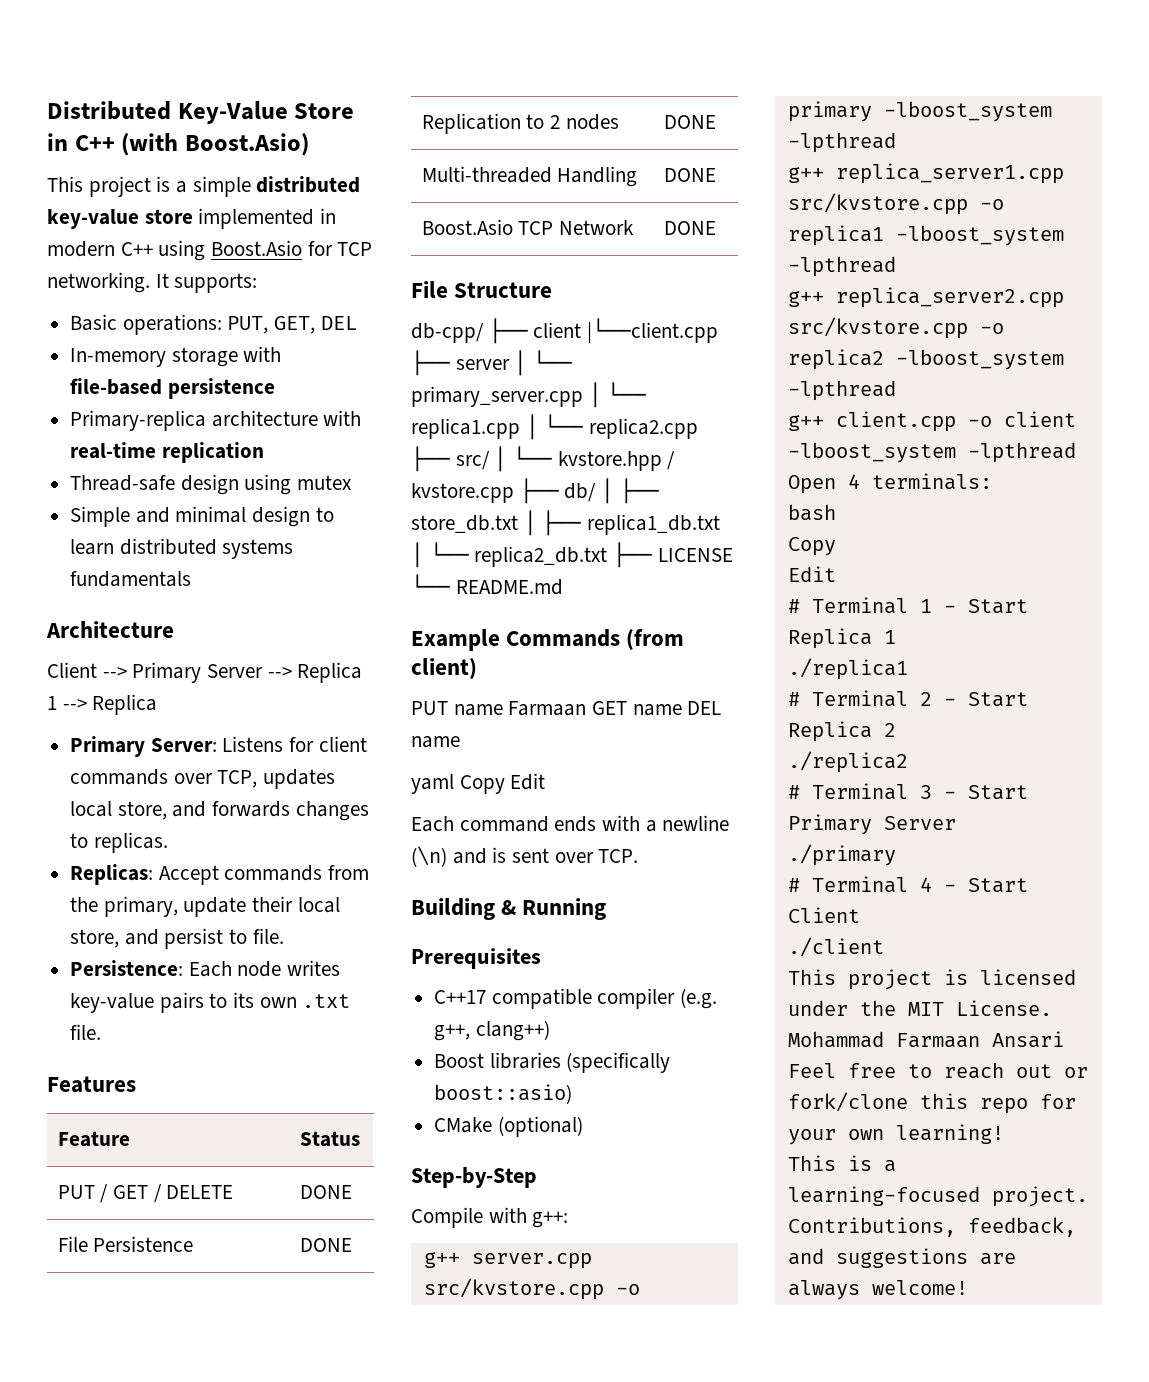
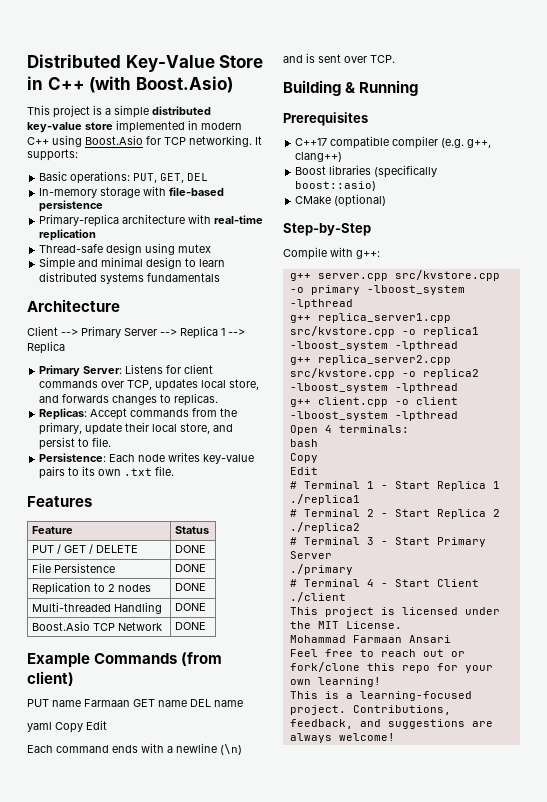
- File Structure
- db-cpp/ ├── client |└──client.cpp ├── server │ └── primary_server.cpp │ └── replica1.cpp │ └── replica2.cpp ├── src/ │ └── kvstore.hpp / kvstore.cpp ├── db/ │ ├── store_db.txt │ ├── replica1_db.txt │ └── replica2_db.txt ├── LICENSE └── README.md

